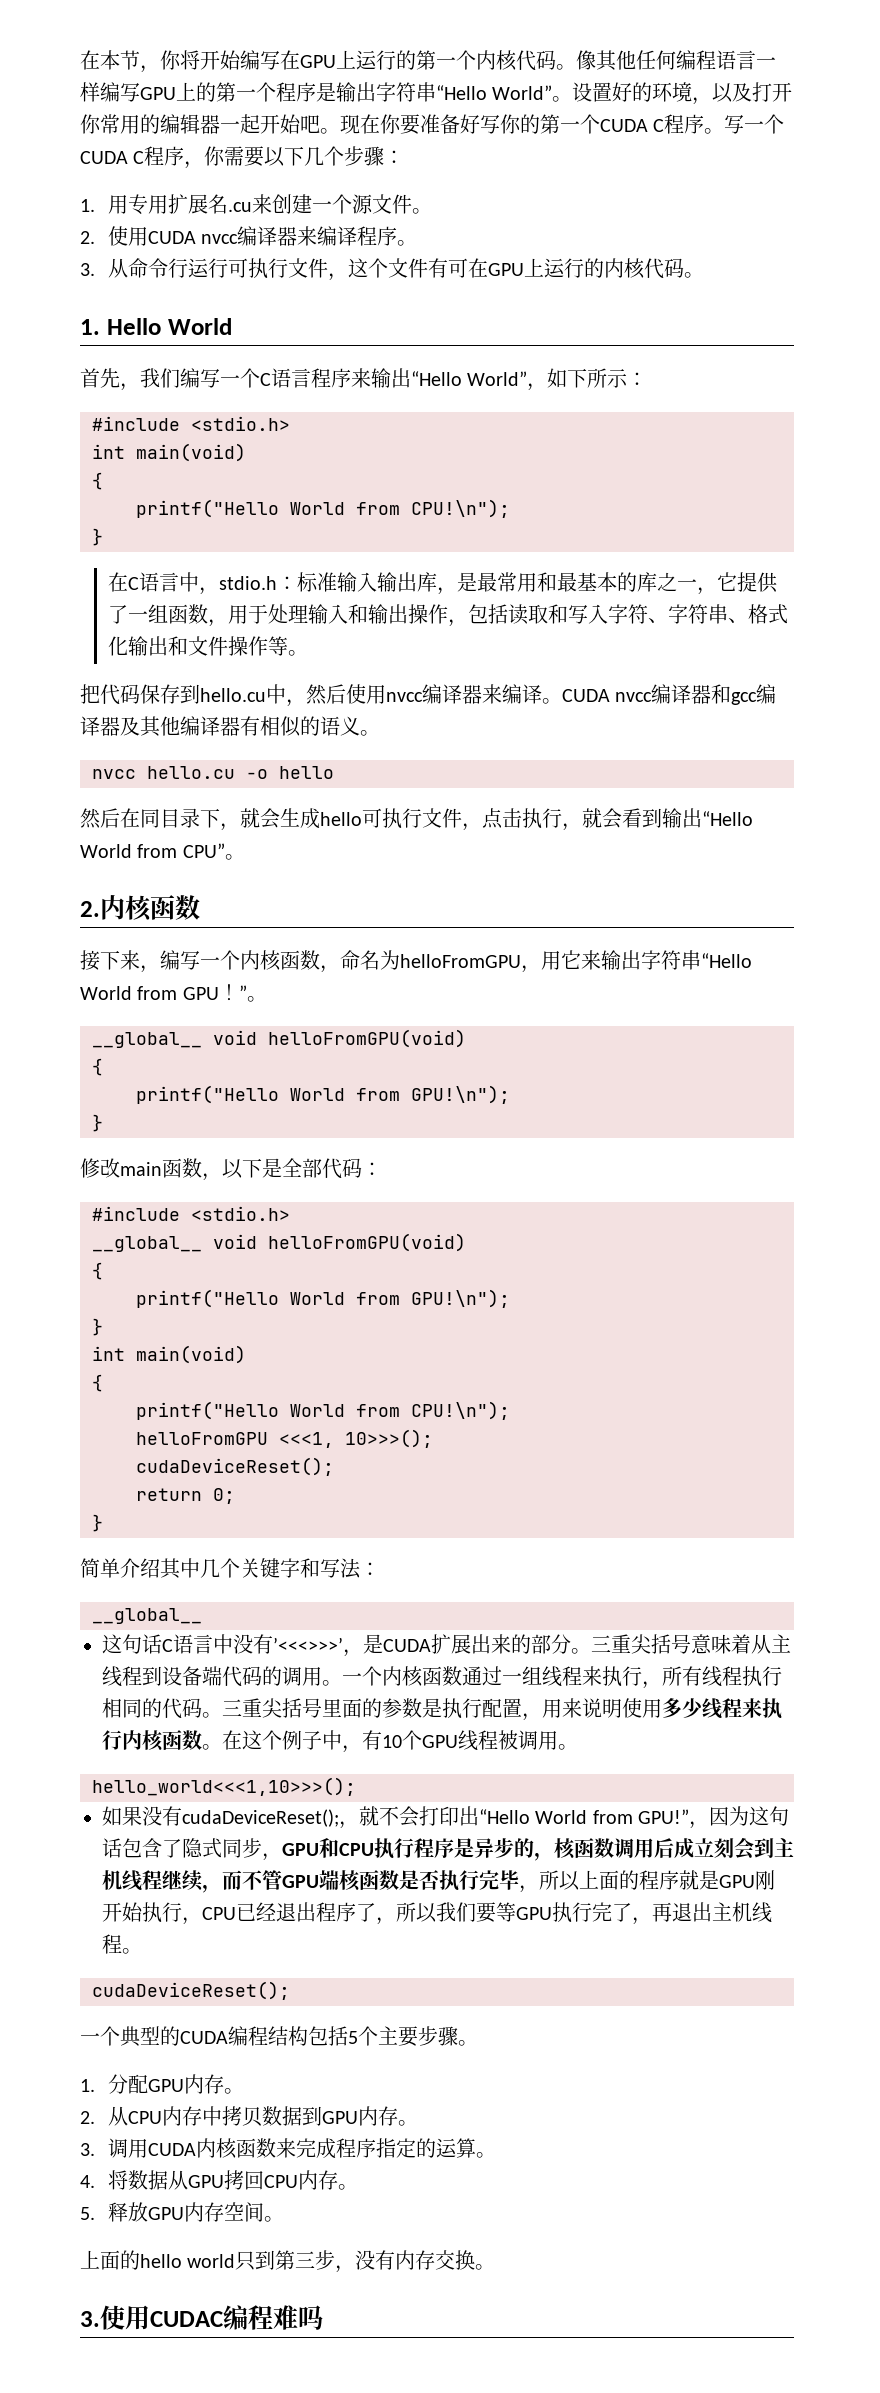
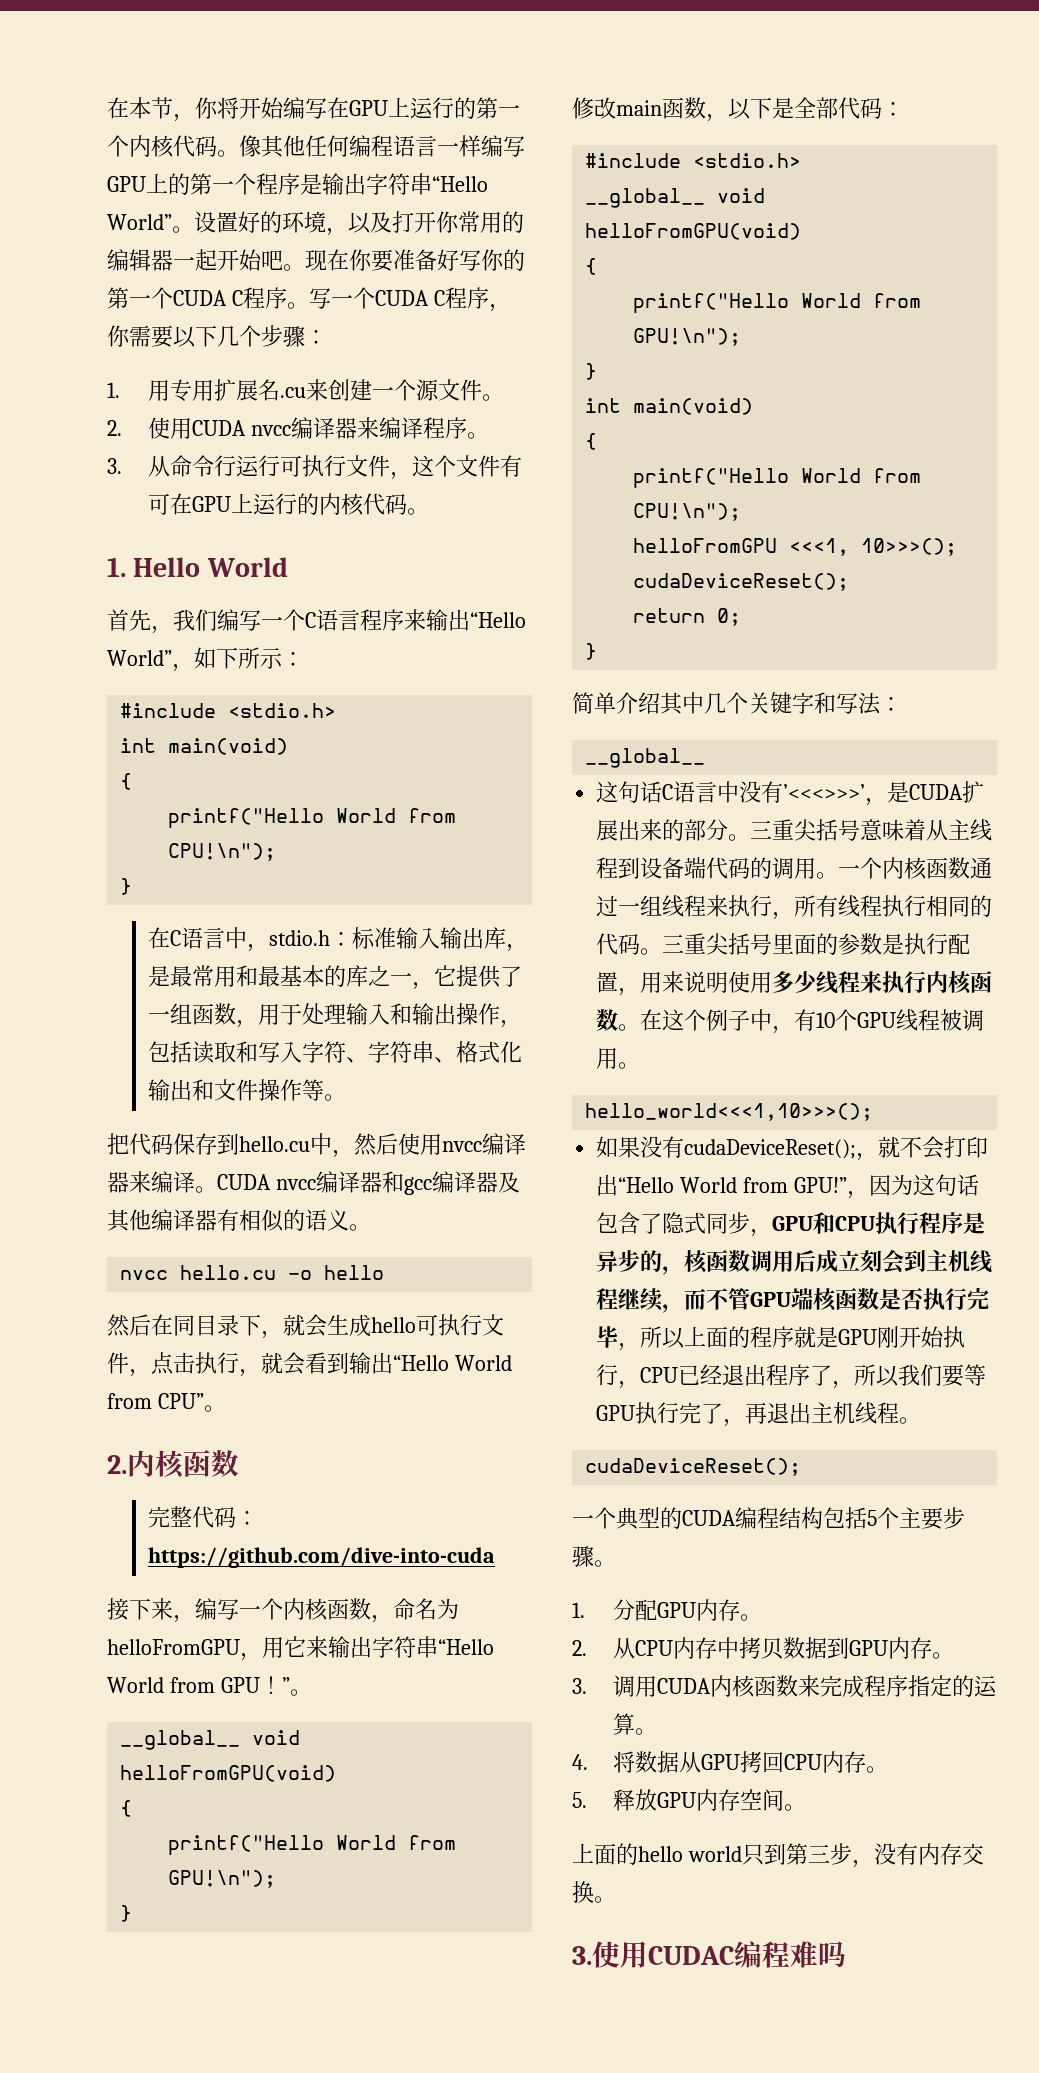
+ 完整代码：https://github.com/dive-into-cuda

